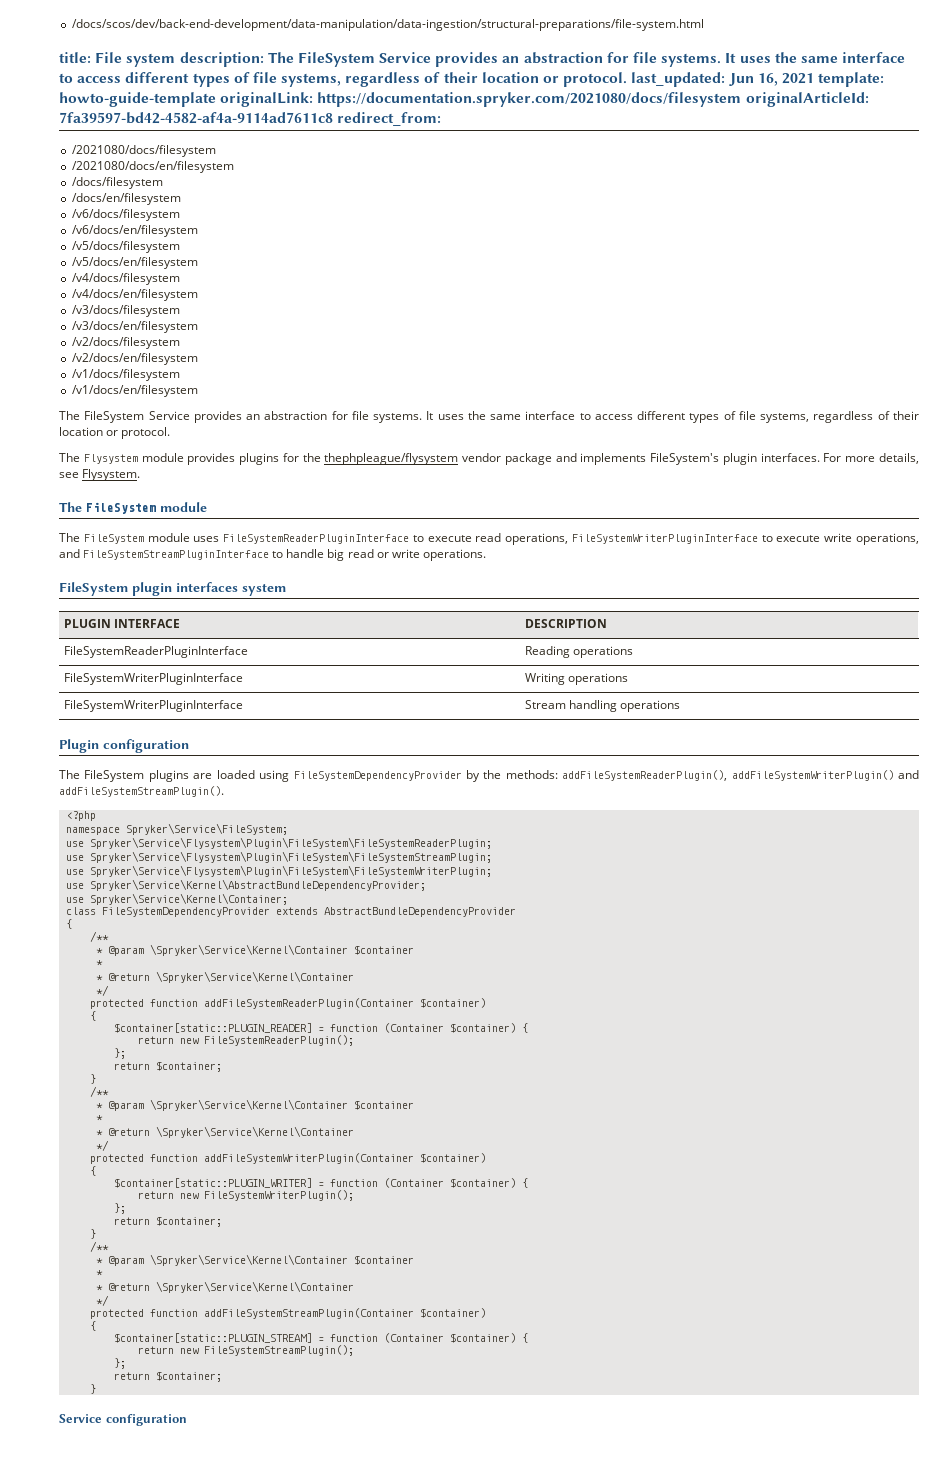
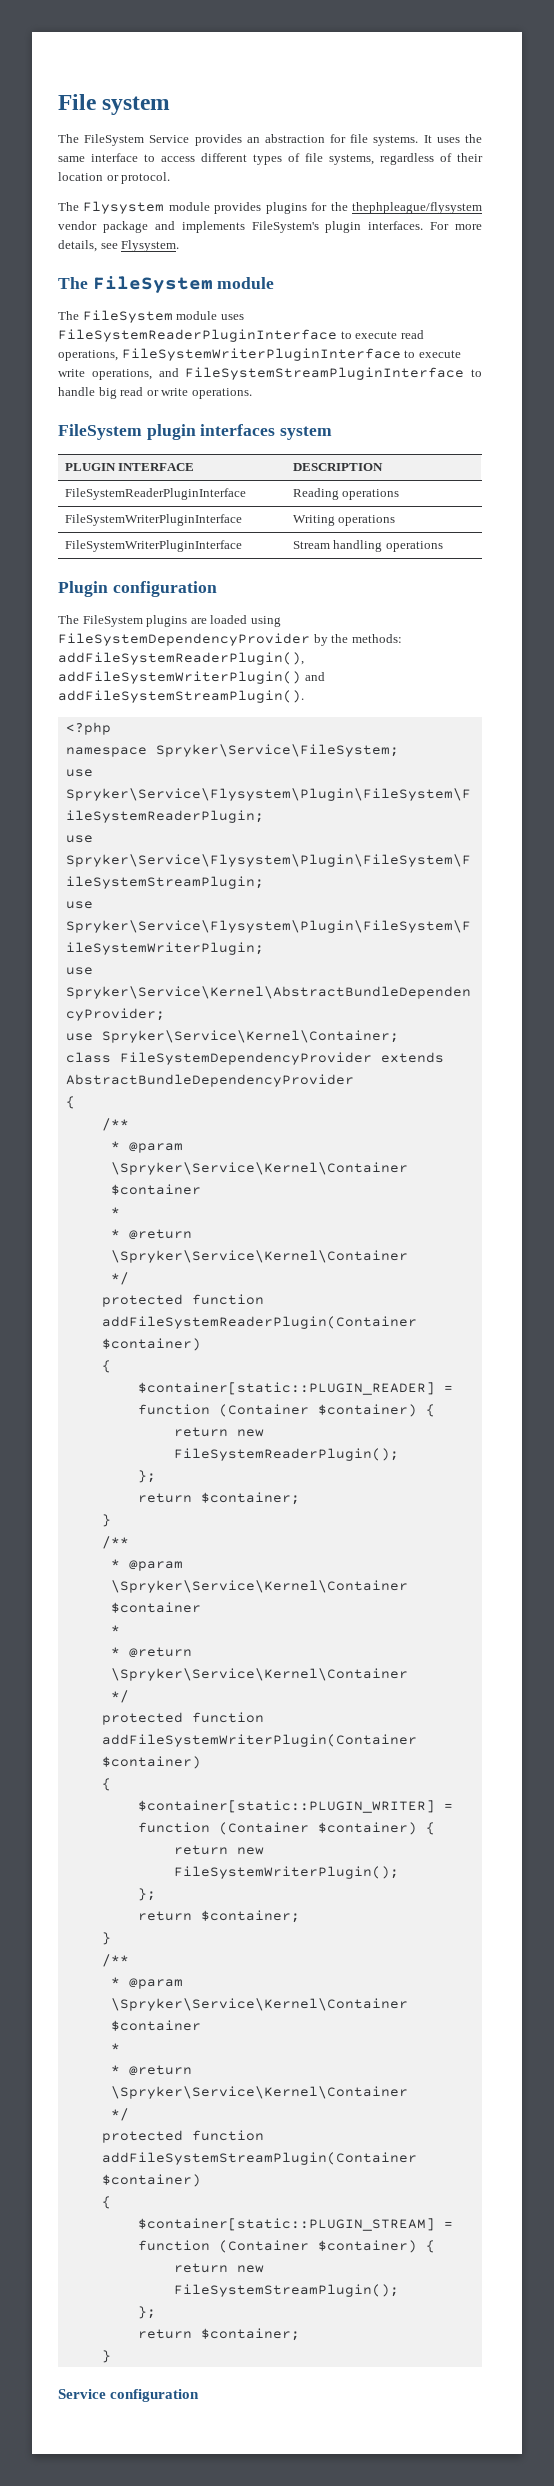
- /docs/scos/dev/back-end-development/data-manipulation/data-ingestion/structural-preparations/file-system.html
- title: File system description: The FileSystem Service provides an abstraction for file systems. It uses the same interface to access different types of file systems, regardless of their location or protocol. last_updated: Jun 16, 2021 template: howto-guide-template originalLink: https://documentation.spryker.com/2021080/docs/filesystem originalArticleId: 7fa39597-bd42-4582-af4a-9114ad7611c8 redirect_from:
- /2021080/docs/filesystem
- /2021080/docs/en/filesystem
- /docs/filesystem
- /docs/en/filesystem
- /v6/docs/filesystem
- /v6/docs/en/filesystem
- /v5/docs/filesystem
- /v5/docs/en/filesystem
- /v4/docs/filesystem
- /v4/docs/en/filesystem
- /v3/docs/filesystem
- /v3/docs/en/filesystem
- /v2/docs/filesystem
- /v2/docs/en/filesystem
- /v1/docs/filesystem
- /v1/docs/en/filesystem
+ File system

